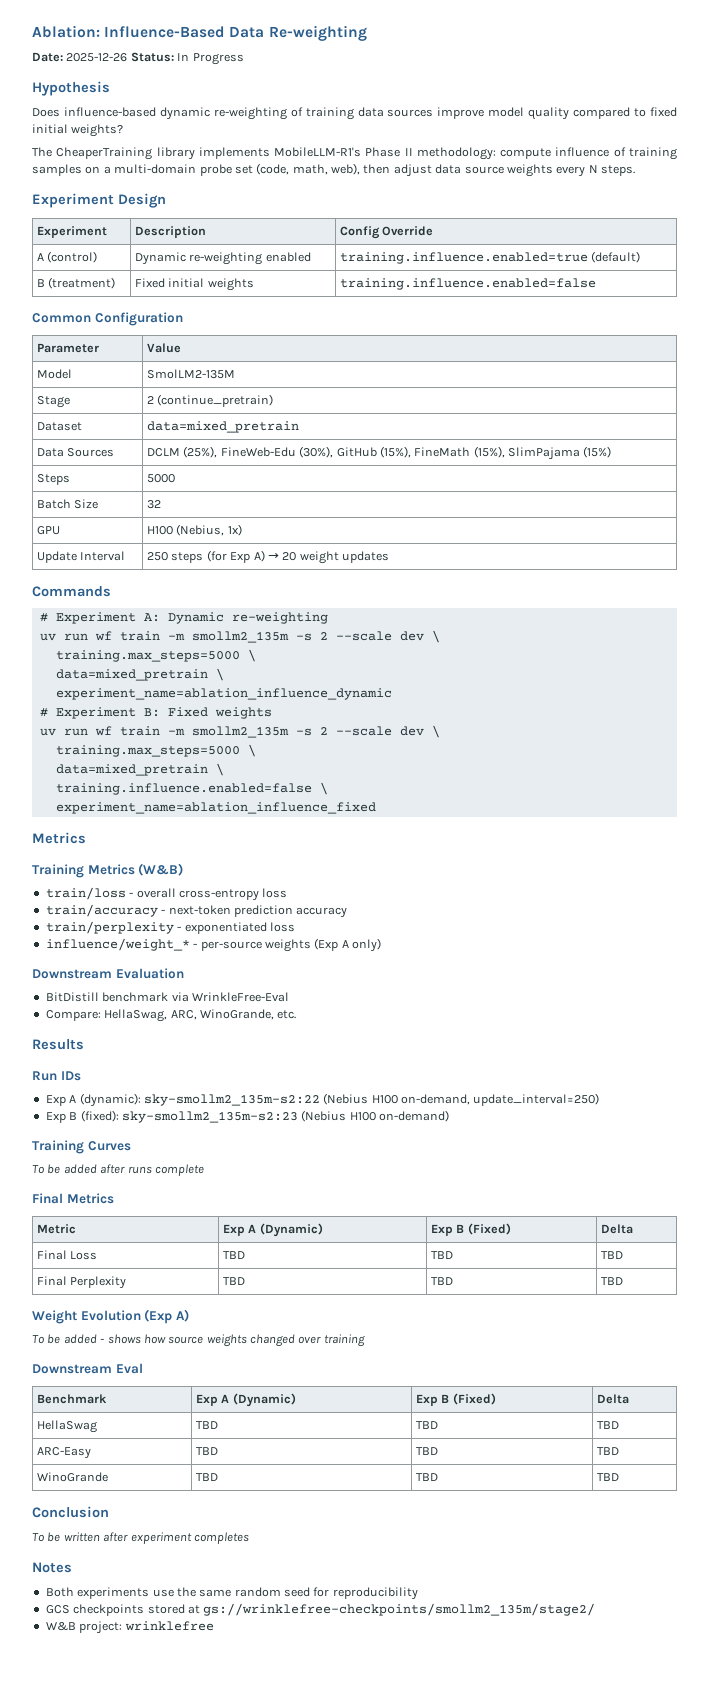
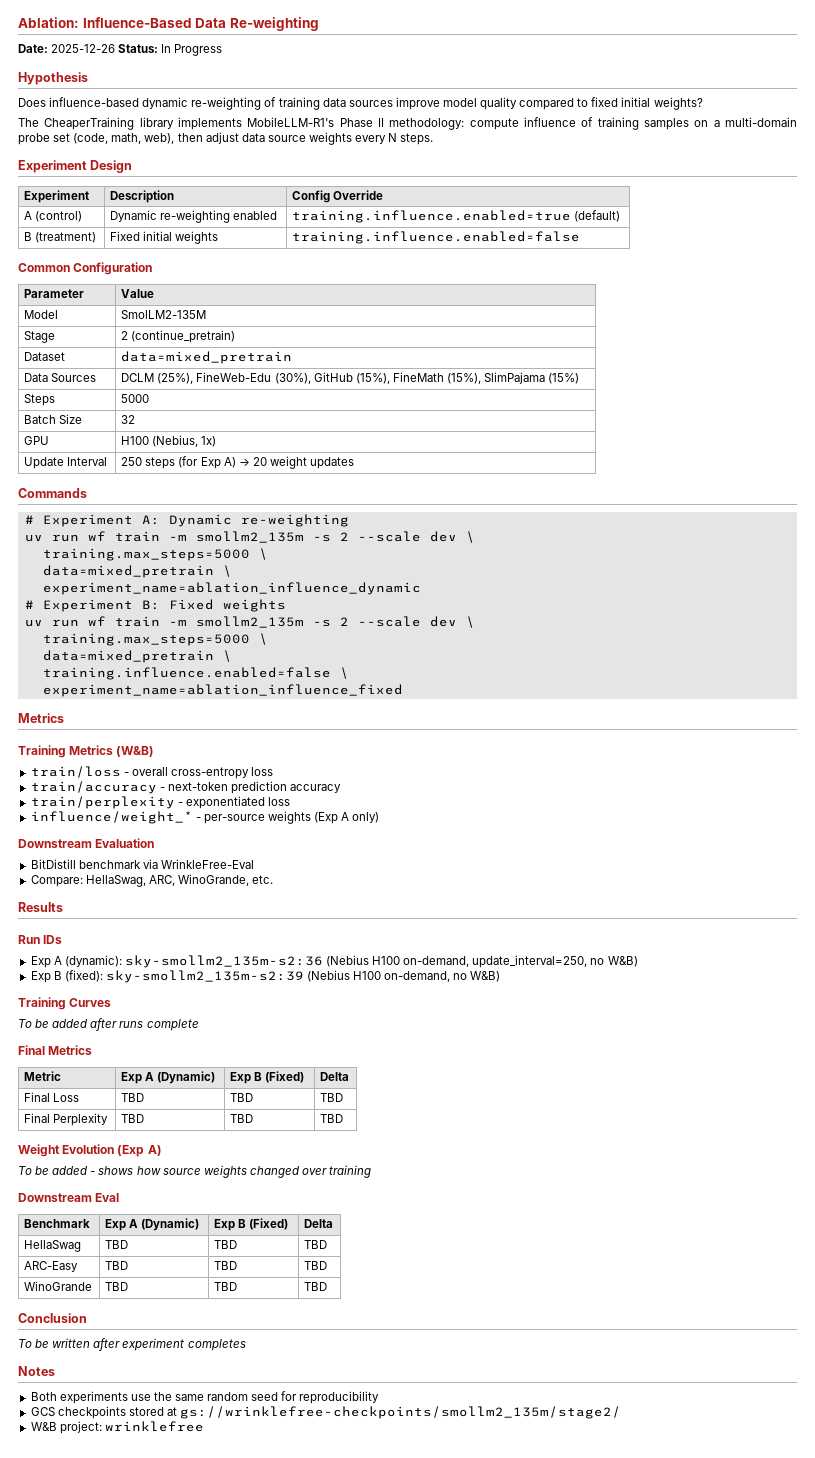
- Exp A (dynamic): sky-smollm2_135m-s2:22 (Nebius H100 on-demand, update_interval=250)
+ Exp A (dynamic): sky-smollm2_135m-s2:36 (Nebius H100 on-demand, update_interval=250, no W&B)
- Exp B (fixed): sky-smollm2_135m-s2:23 (Nebius H100 on-demand)
+ Exp B (fixed): sky-smollm2_135m-s2:39 (Nebius H100 on-demand, no W&B)

